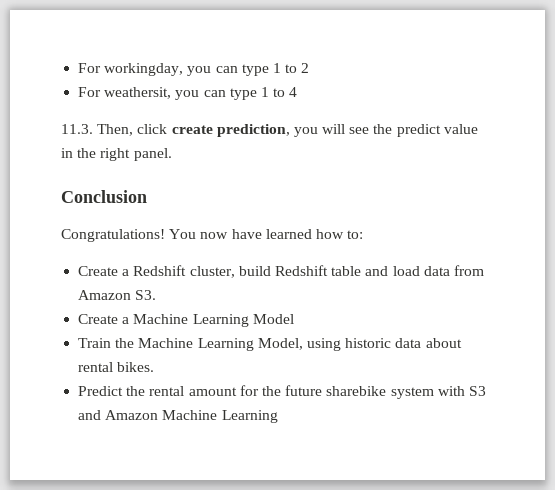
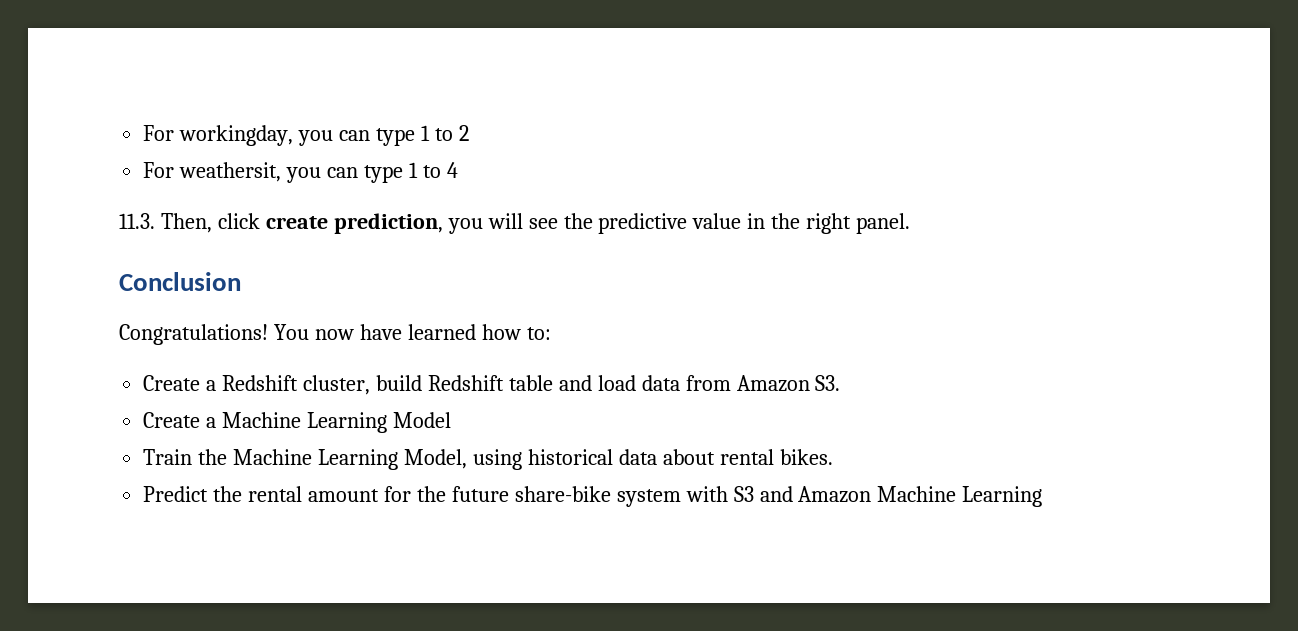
- 11.3. Then, click create prediction, you will see the predict value in the right panel.
+ 11.3. Then, click create prediction, you will see the predictive value in the right panel.
- Train the Machine Learning Model, using historic data about rental bikes.
+ Train the Machine Learning Model, using historical data about rental bikes.
- Predict the rental amount for the future sharebike system with S3 and Amazon Machine Learning
+ Predict the rental amount for the future share-bike system with S3 and Amazon Machine Learning

